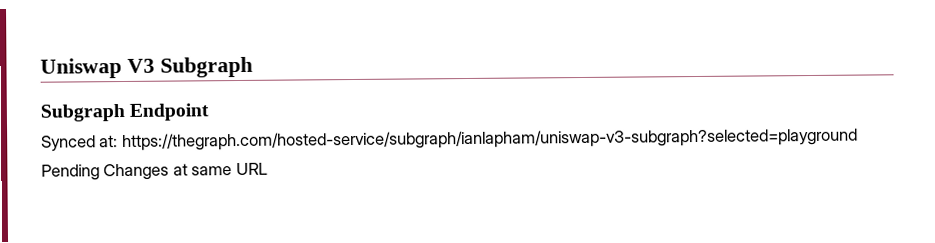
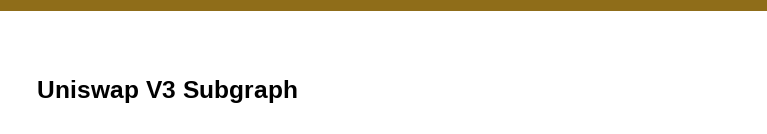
- Subgraph Endpoint
- Synced at: https://thegraph.com/hosted-service/subgraph/ianlapham/uniswap-v3-subgraph?selected=playground
- Pending Changes at same URL

